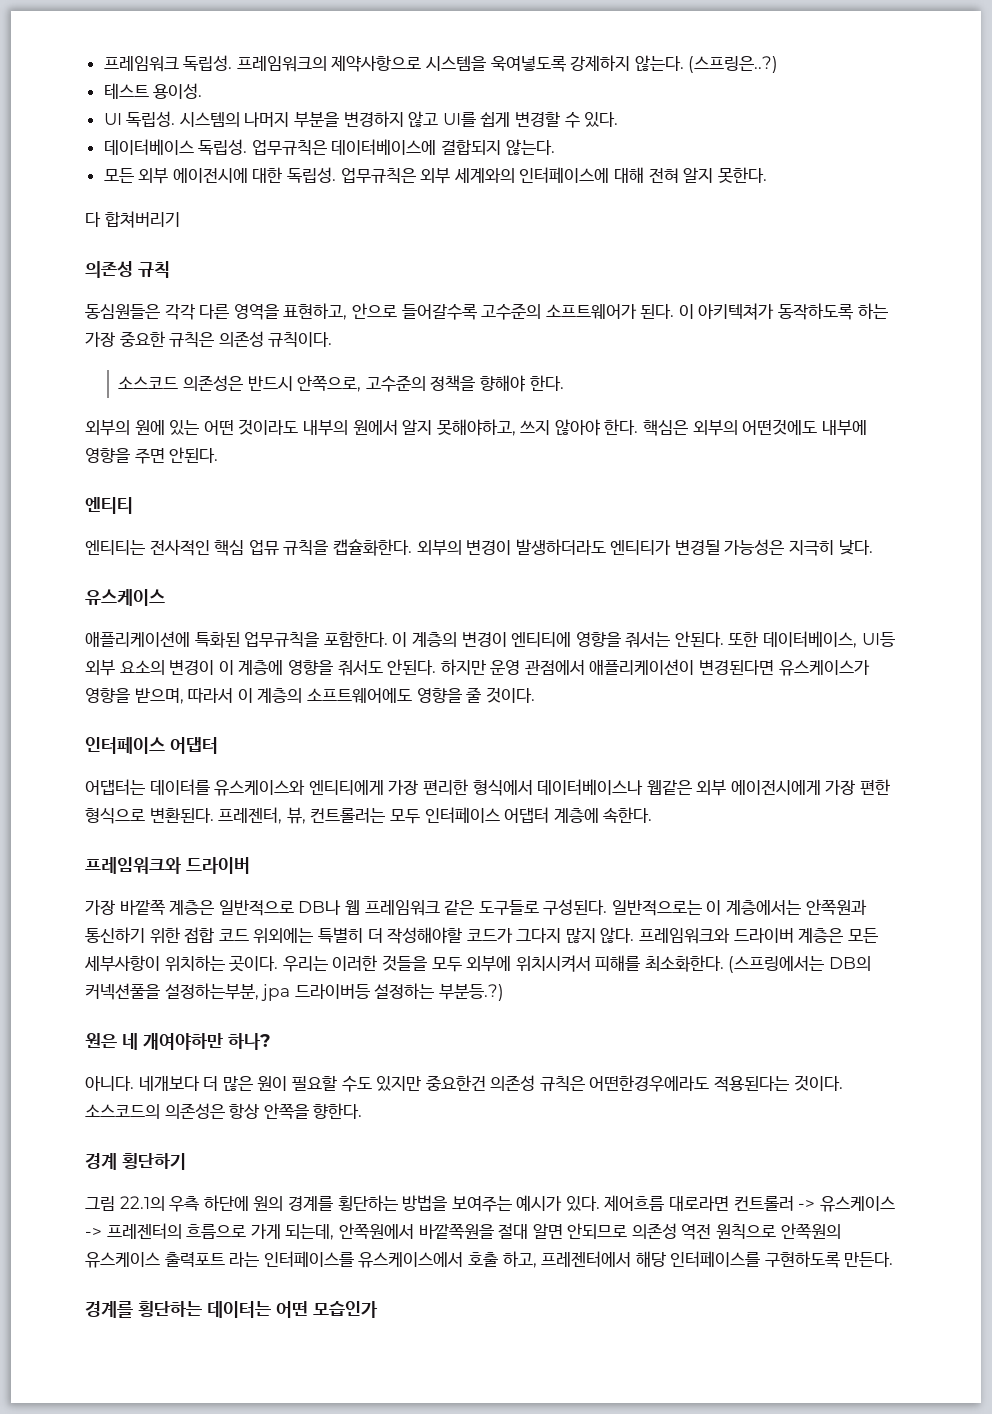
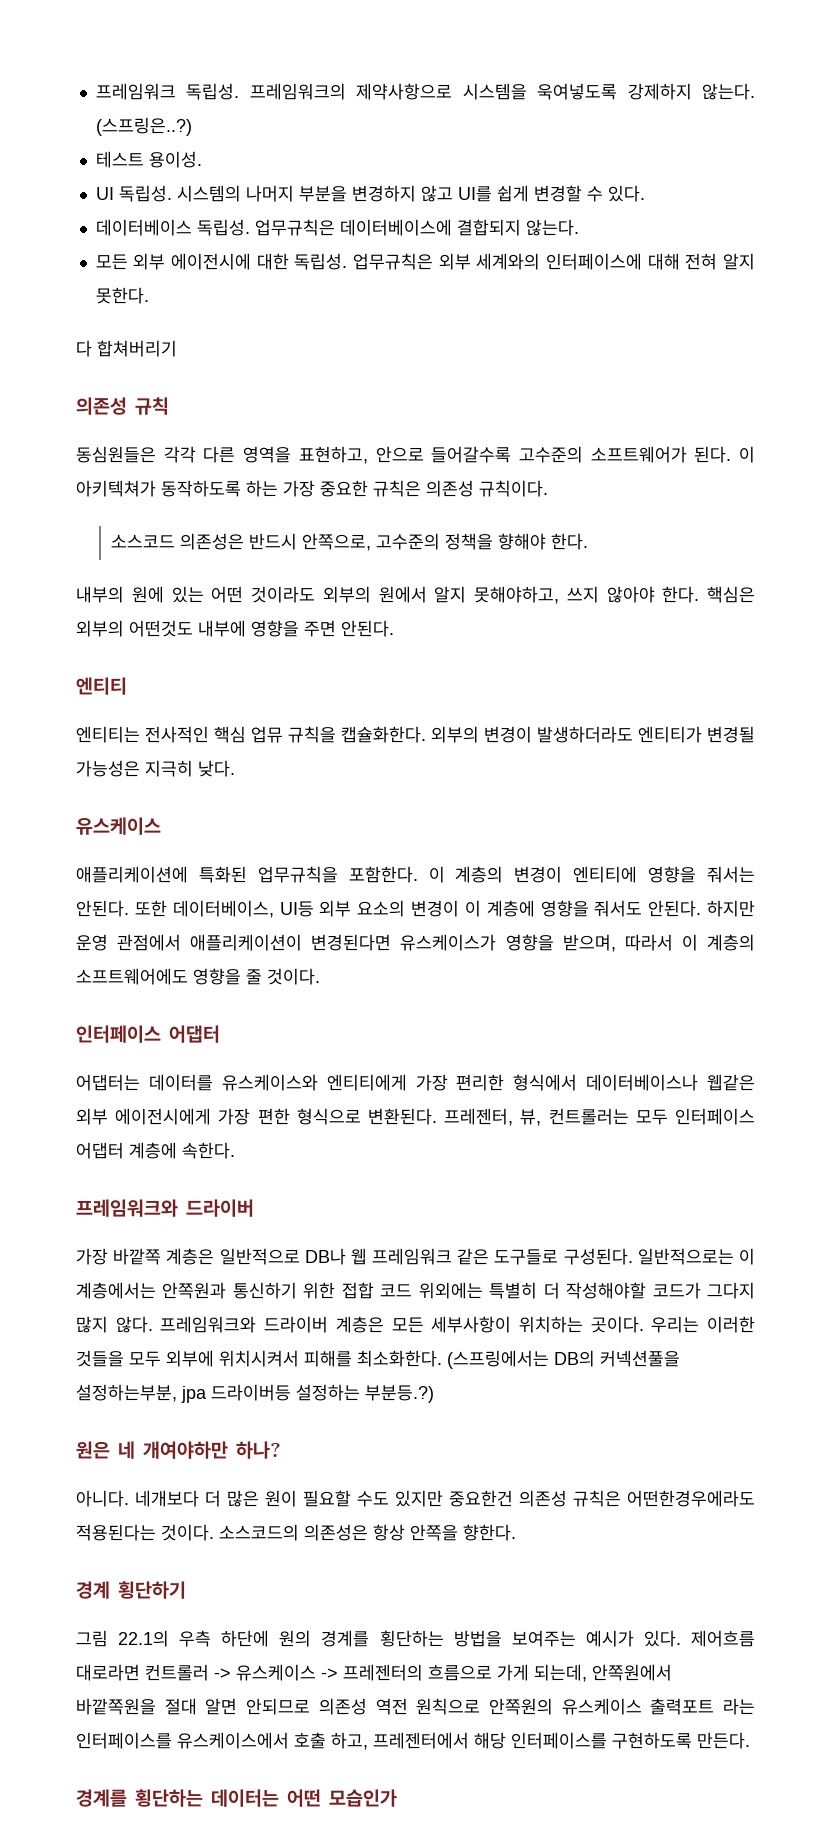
- 외부의 원에 있는 어떤 것이라도 내부의 원에서 알지 못해야하고, 쓰지 않아야 한다.
+ 내부의 원에 있는 어떤 것이라도 외부의 원에서 알지 못해야하고, 쓰지 않아야 한다.
- 핵심은 외부의 어떤것에도 내부에 영향을 주면 안된다.
+ 핵심은 외부의 어떤것도 내부에 영향을 주면 안된다.

